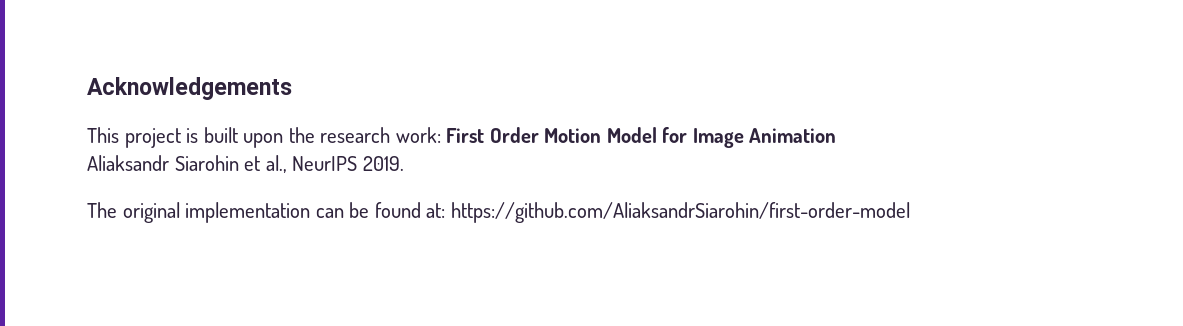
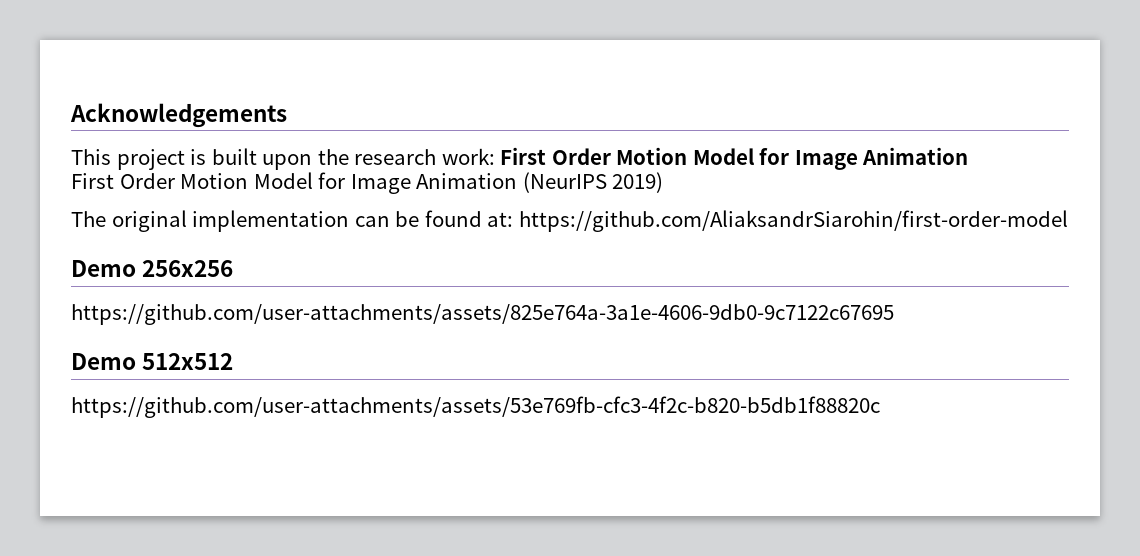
- Aliaksandr Siarohin et al., NeurIPS 2019.
+ First Order Motion Model for Image Animation (NeurIPS 2019)
+ Demo 256x256
+ https://github.com/user-attachments/assets/825e764a-3a1e-4606-9db0-9c7122c67695
+ Demo 512x512
+ https://github.com/user-attachments/assets/53e769fb-cfc3-4f2c-b820-b5db1f88820c

